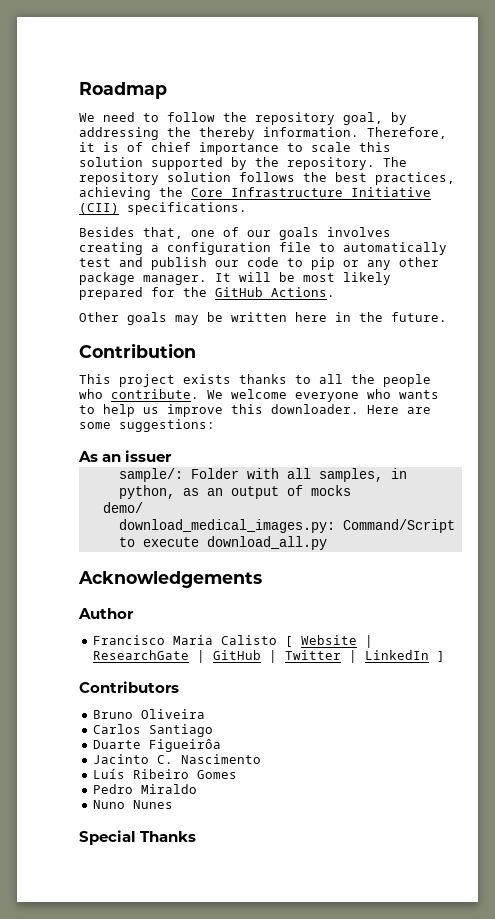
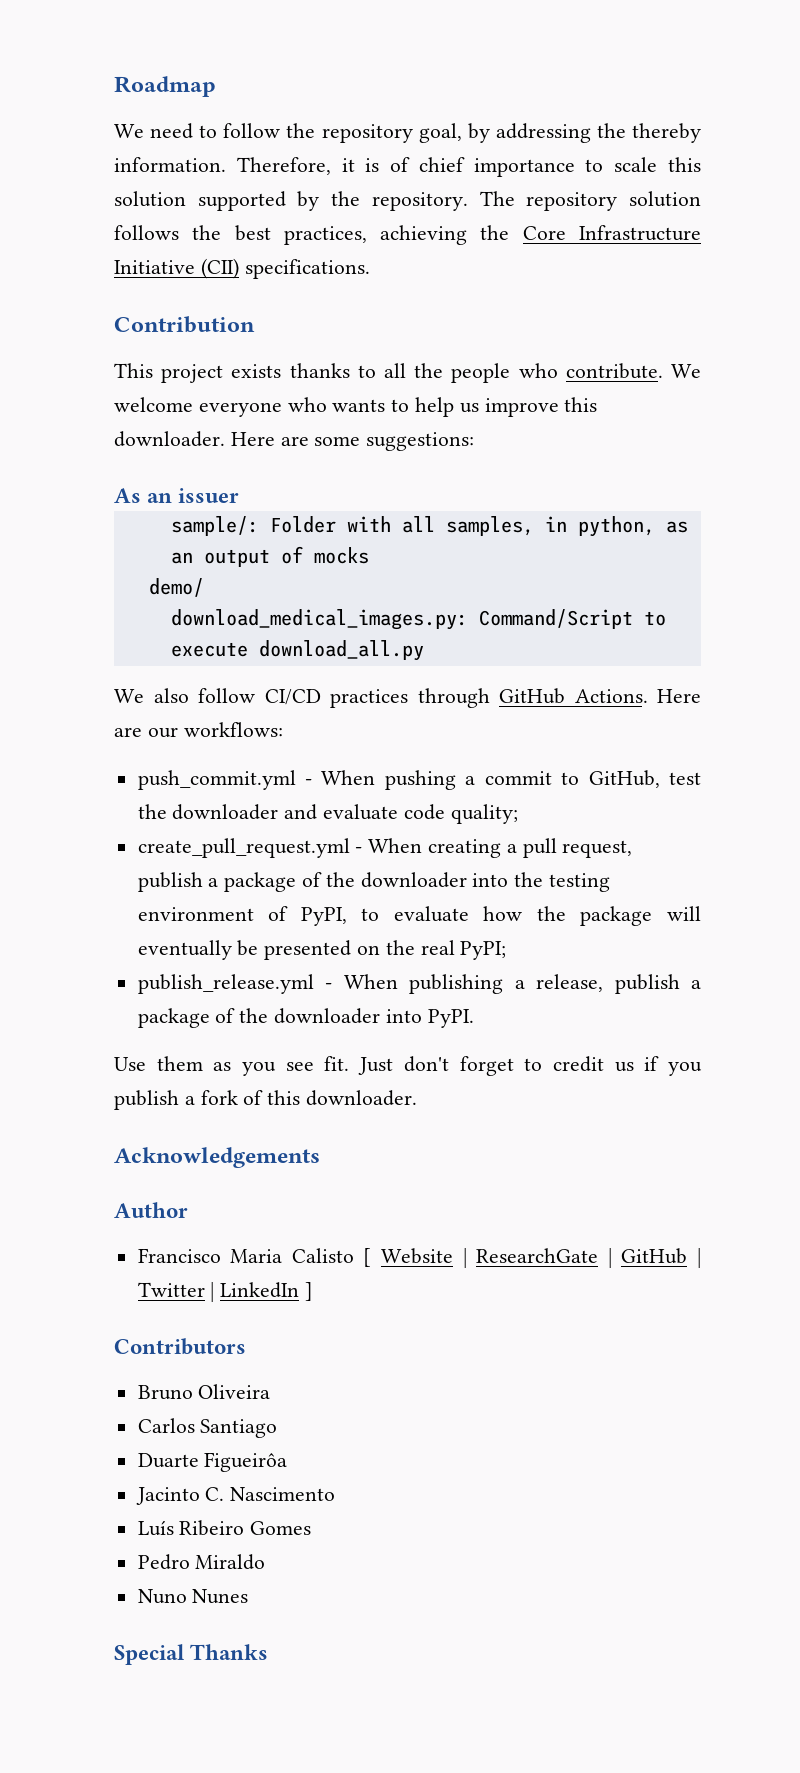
- Besides that, one of our goals involves creating a configuration file to automatically test and publish our code to pip or any other package manager. It will be most likely prepared for the GitHub Actions.
- Other goals may be written here in the future.
+ We also follow CI/CD practices through GitHub Actions. Here are our workflows:
+ push_commit.yml - When pushing a commit to GitHub, test the downloader and evaluate code quality;
+ create_pull_request.yml - When creating a pull request, publish a package of the downloader into the testing environment of PyPI, to evaluate how the package will eventually be presented on the real PyPI;
+ publish_release.yml - When publishing a release, publish a package of the downloader into PyPI.
+ Use them as you see fit. Just don't forget to credit us if you publish a fork of this downloader.

